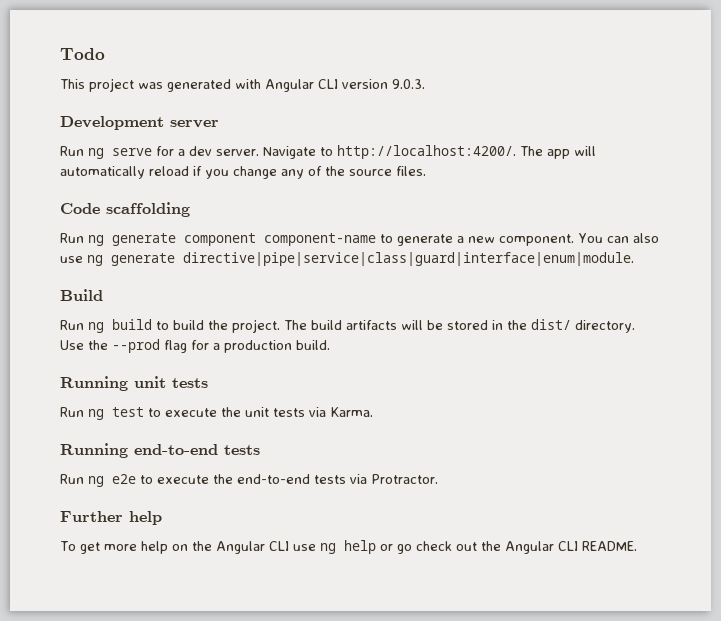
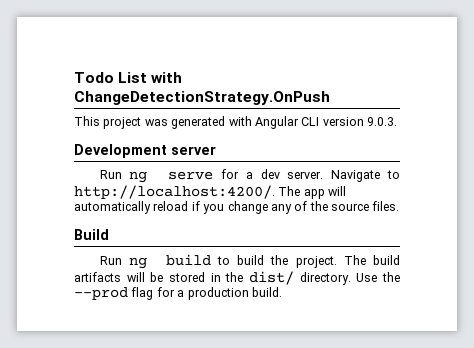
- Todo
+ Todo List with ChangeDetectionStrategy.OnPush
- Code scaffolding
- Run ng generate component component-name to generate a new component. You can also use ng generate directive|pipe|service|class|guard|interface|enum|module.
- Running unit tests
- Run ng test to execute the unit tests via Karma.
- Running end-to-end tests
- Run ng e2e to execute the end-to-end tests via Protractor.
- Further help
- To get more help on the Angular CLI use ng help or go check out the Angular CLI README.

